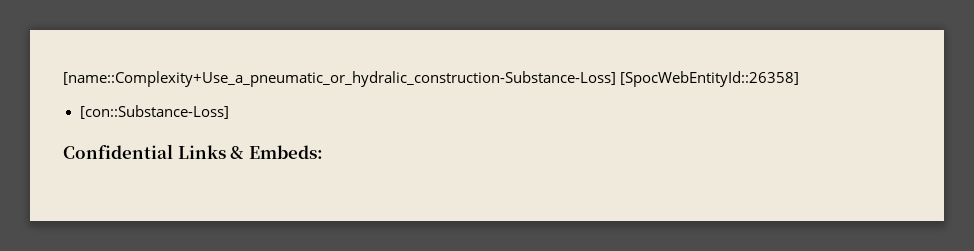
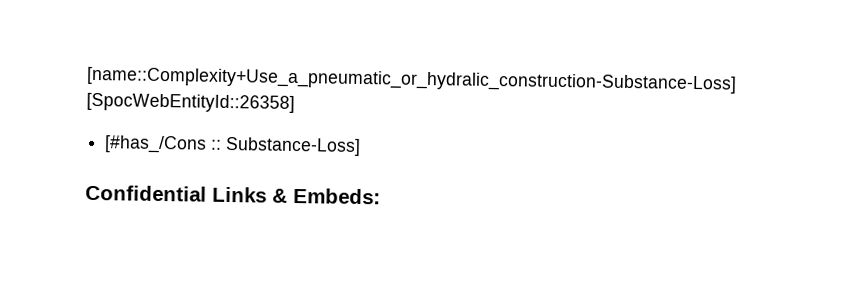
- [con::Substance-Loss]
+ [#has_/Cons :: Substance-Loss]

